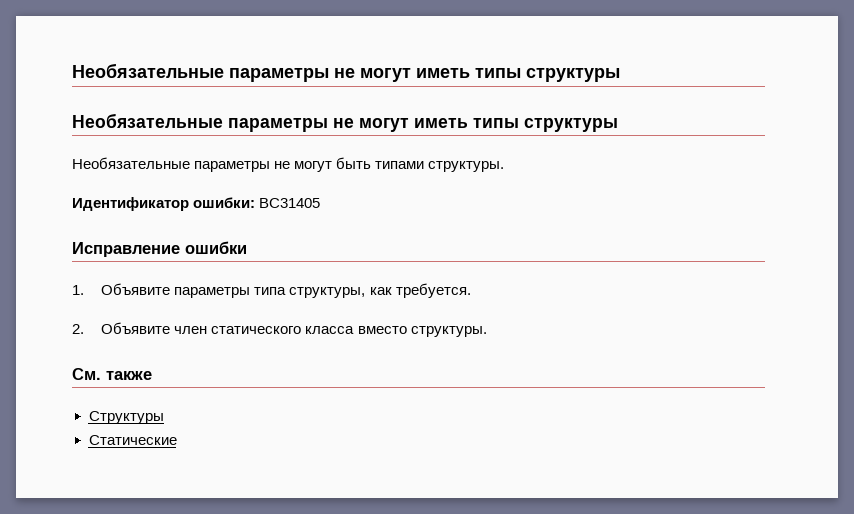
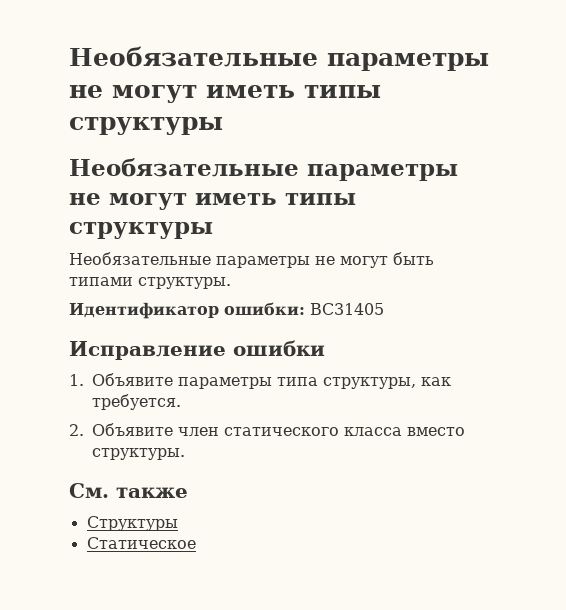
- Статические
+ Статическое

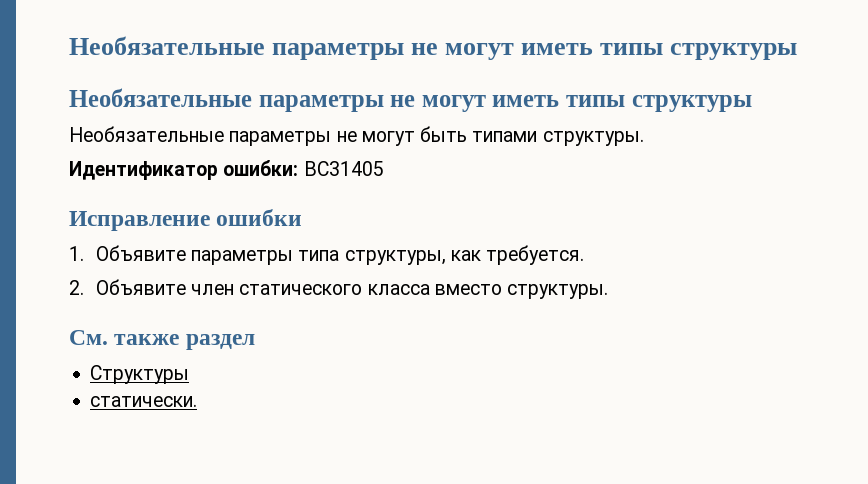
- См. также
+ См. также раздел
- Статическое
+ статически.

